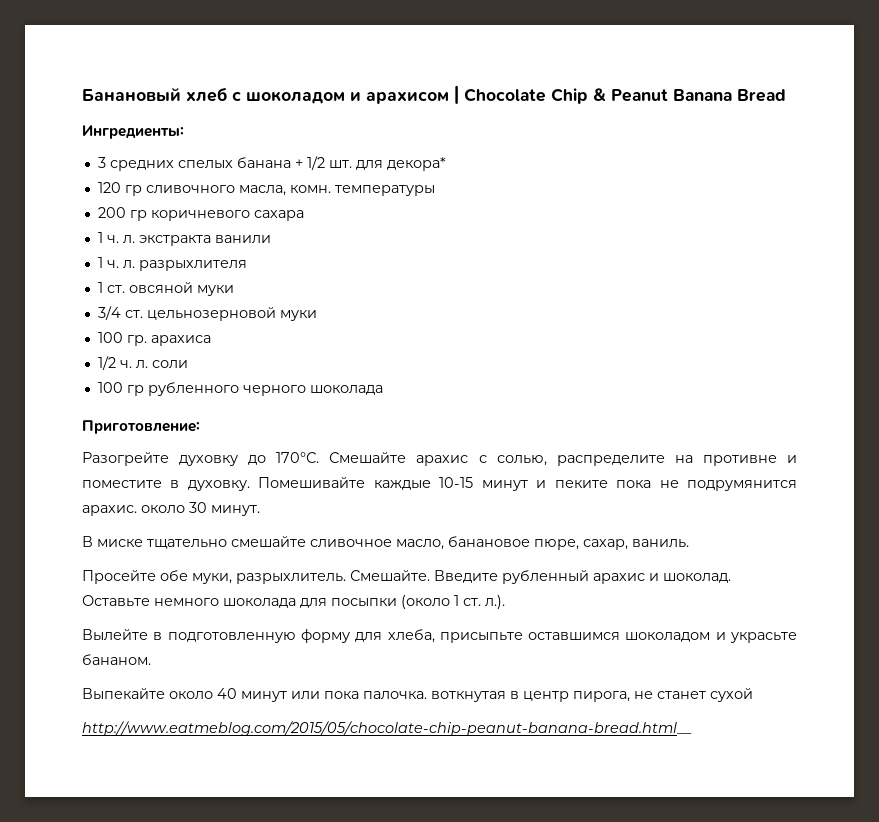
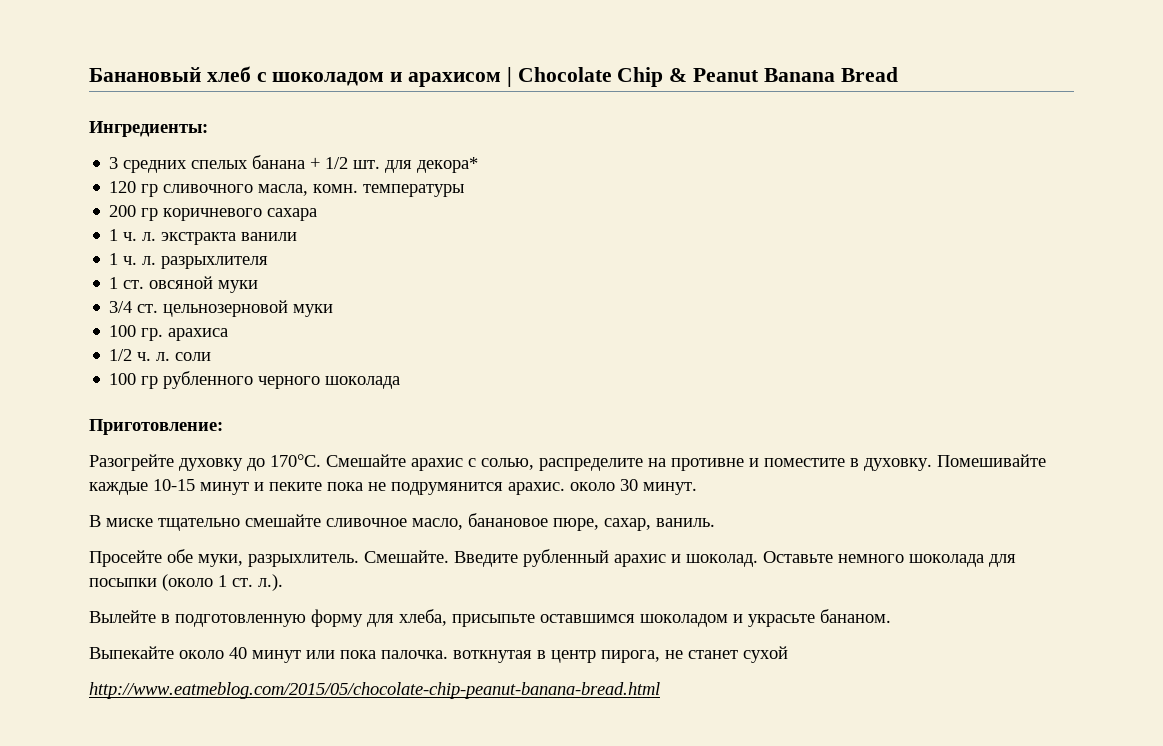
- http://www.eatmeblog.com/2015/05/chocolate-chip-peanut-banana-bread.html__
+ http://www.eatmeblog.com/2015/05/chocolate-chip-peanut-banana-bread.html

